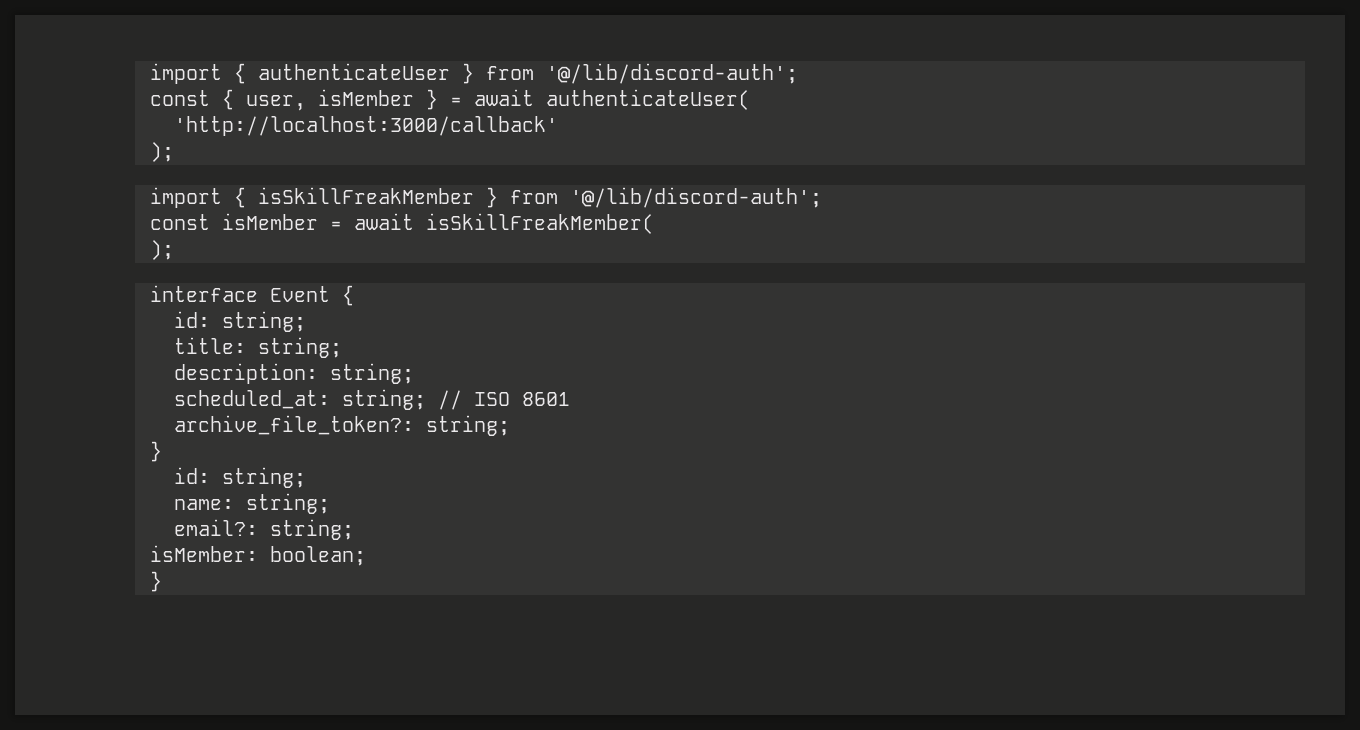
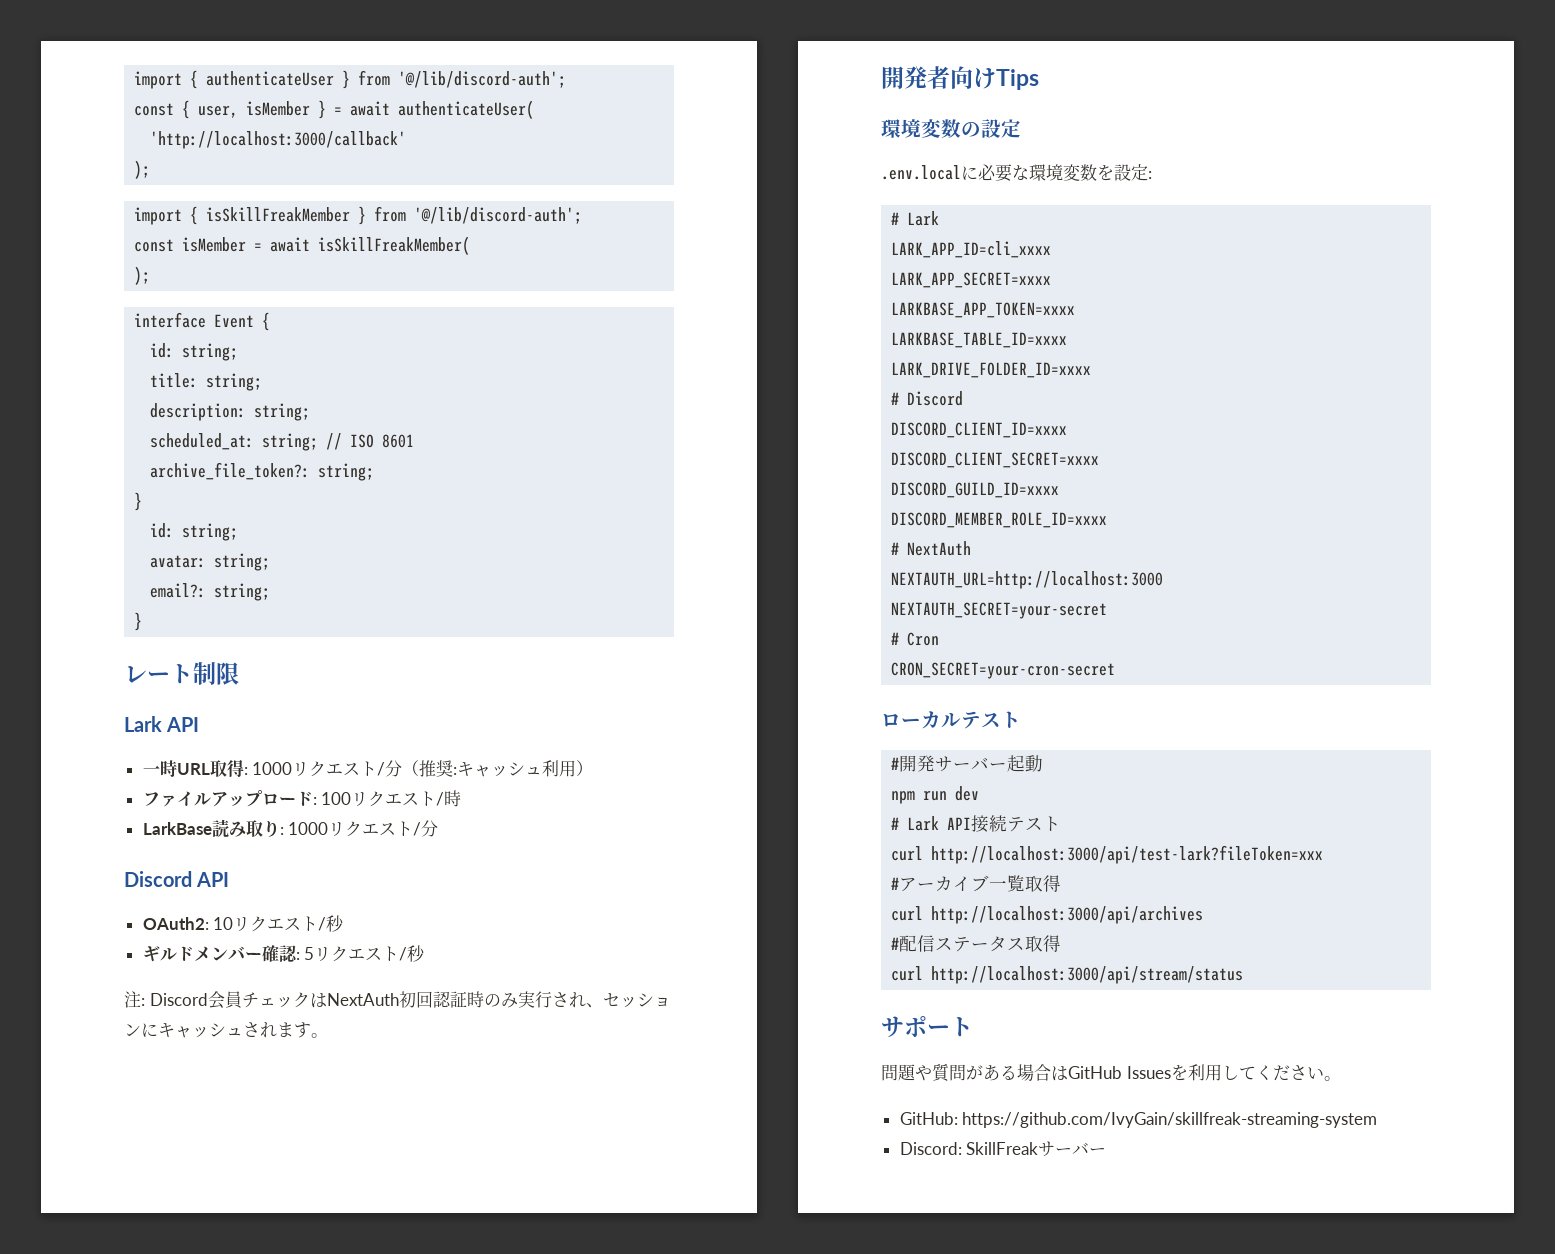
- name: string;
+ avatar: string;
  email?: string;
- isMember: boolean;
  }
+ レート制限
+ Lark API
+ 一時URL取得: 1000リクエスト/分（推奨:キャッシュ利用）
+ ファイルアップロード: 100リクエスト/時
+ LarkBase読み取り: 1000リクエスト/分
+ Discord API
+ OAuth2: 10リクエスト/秒
+ ギルドメンバー確認: 5リクエスト/秒
+ 注: Discord会員チェックはNextAuth初回認証時のみ実行され、セッションにキャッシュされます。
+ 開発者向けTips
+ 環境変数の設定
+ .env.localに必要な環境変数を設定:
+ # Lark
+ LARK_APP_ID=cli_xxxx
+ LARK_APP_SECRET=xxxx
+ LARKBASE_APP_TOKEN=xxxx
+ LARKBASE_TABLE_ID=xxxx
+ LARK_DRIVE_FOLDER_ID=xxxx
+ # Discord
+ DISCORD_CLIENT_ID=xxxx
+ DISCORD_CLIENT_SECRET=xxxx
+ DISCORD_GUILD_ID=xxxx
+ DISCORD_MEMBER_ROLE_ID=xxxx
+ # NextAuth
+ NEXTAUTH_URL=http://localhost:3000
+ NEXTAUTH_SECRET=your-secret
+ # Cron
+ CRON_SECRET=your-cron-secret
+ ローカルテスト
+ #開発サーバー起動
+ npm run dev
+ # Lark API接続テスト
+ curl http://localhost:3000/api/test-lark?fileToken=xxx
+ #アーカイブ一覧取得
+ curl http://localhost:3000/api/archives
+ #配信ステータス取得
+ curl http://localhost:3000/api/stream/status
+ サポート
+ 問題や質問がある場合はGitHub Issuesを利用してください。
+ GitHub: https://github.com/IvyGain/skillfreak-streaming-system
+ Discord: SkillFreakサーバー

